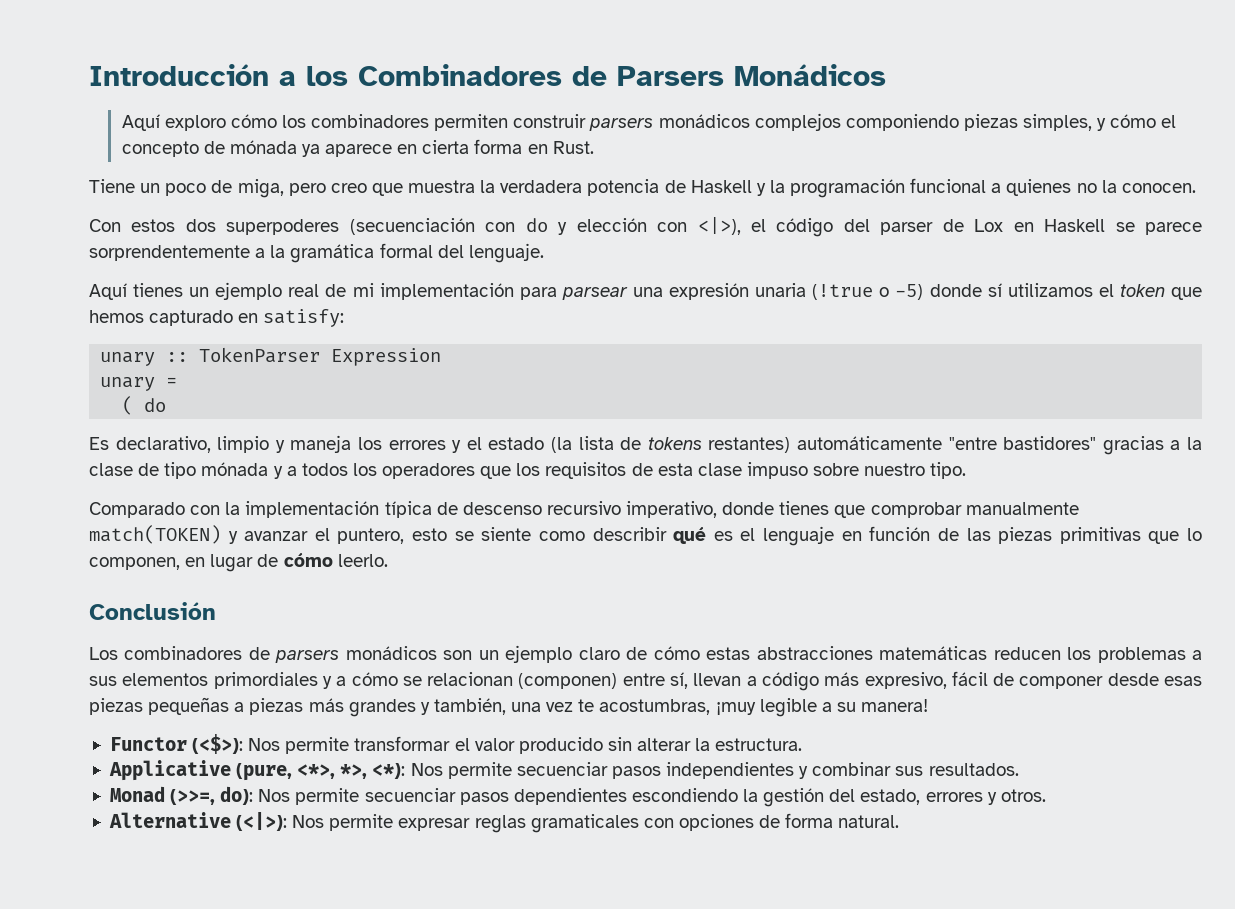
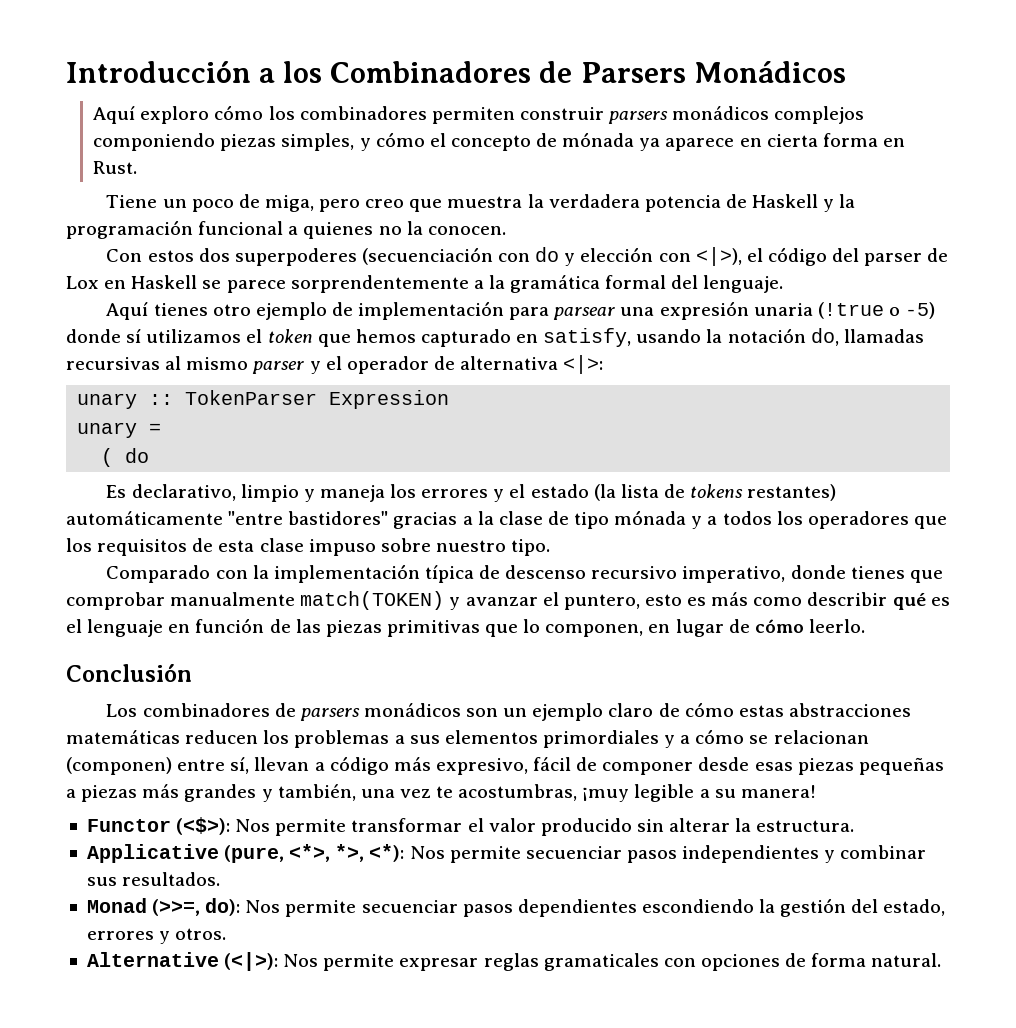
- Aquí tienes un ejemplo real de mi implementación para parsear una expresión unaria (!true o -5) donde sí utilizamos el token que hemos capturado en satisfy:
+ Aquí tienes otro ejemplo de implementación para parsear una expresión unaria (!true o -5) donde sí utilizamos el token que hemos capturado en satisfy, usando la notación do, llamadas recursivas al mismo parser y el operador de alternativa <|>:
- Comparado con la implementación típica de descenso recursivo imperativo, donde tienes que comprobar manualmente match(TOKEN) y avanzar el puntero, esto se siente como describir qué es el lenguaje en función de las piezas primitivas que lo componen, en lugar de cómo leerlo.
+ Comparado con la implementación típica de descenso recursivo imperativo, donde tienes que comprobar manualmente match(TOKEN) y avanzar el puntero, esto es más como describir qué es el lenguaje en función de las piezas primitivas que lo componen, en lugar de cómo leerlo.

